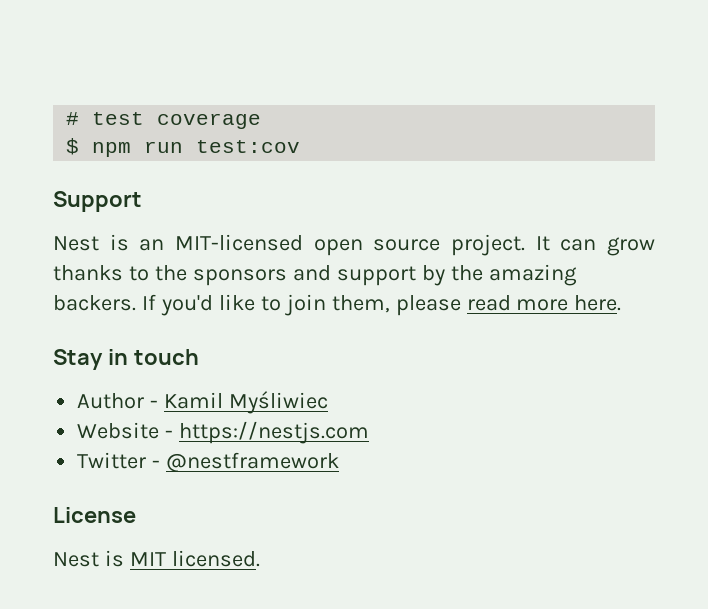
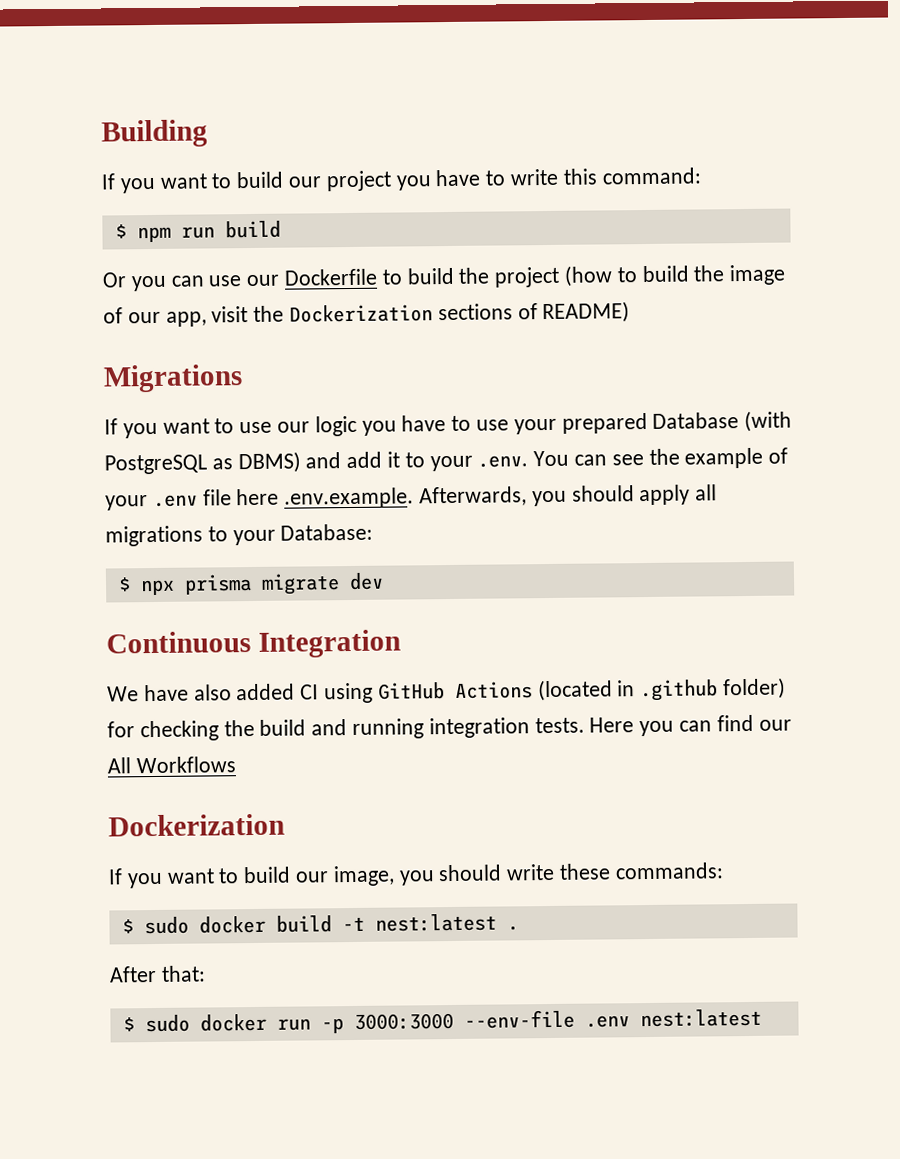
- # test coverage
- $ npm run test:cov
- Support
- Nest is an MIT-licensed open source project. It can grow thanks to the sponsors and support by the amazing backers. If you'd like to join them, please read more here.
- Stay in touch
- Author - Kamil Myśliwiec
- Website - https://nestjs.com
- Twitter - @nestframework
- License
- Nest is MIT licensed.
+ Building
+ If you want to build our project you have to write this command:
+ $ npm run build
+ Or you can use our Dockerfile to build the project (how to build the image of our app, visit the Dockerization sections of README)
+ Migrations
+ If you want to use our logic you have to use your prepared Database (with PostgreSQL as DBMS) and add it to your .env. You can see the example of your .env file here .env.example. Afterwards, you should apply all migrations to your Database:
+ $ npx prisma migrate dev
+ Continuous Integration
+ We have also added CI using GitHub Actions (located in .github folder) for checking the build and running integration tests. Here you can find our All Workflows
+ Dockerization
+ If you want to build our image, you should write these commands:
+ $ sudo docker build -t nest:latest .
+ After that:
+ $ sudo docker run -p 3000:3000 --env-file .env nest:latest

